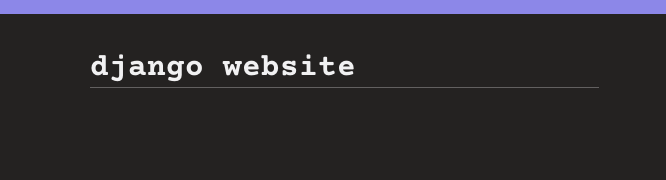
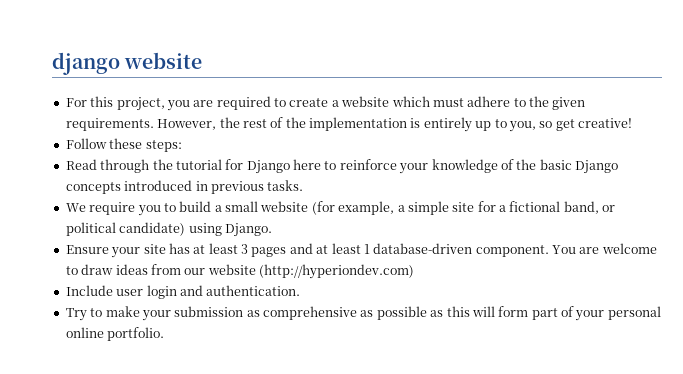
+ For this project, you are required to create a website which must adhere to the given requirements. However, the rest of the implementation is entirely up to you, so get creative!
+ Follow these steps:
+ Read through the tutorial for Django here to reinforce your knowledge of the basic Django concepts introduced in previous tasks.
+ We require you to build a small website (for example, a simple site for a fictional band, or political candidate) using Django.
+ Ensure your site has at least 3 pages and at least 1 database-driven component. You are welcome to draw ideas from our website (http://hyperiondev.com)
+ Include user login and authentication.
+ Try to make your submission as comprehensive as possible as this will form part of your personal online portfolio.

